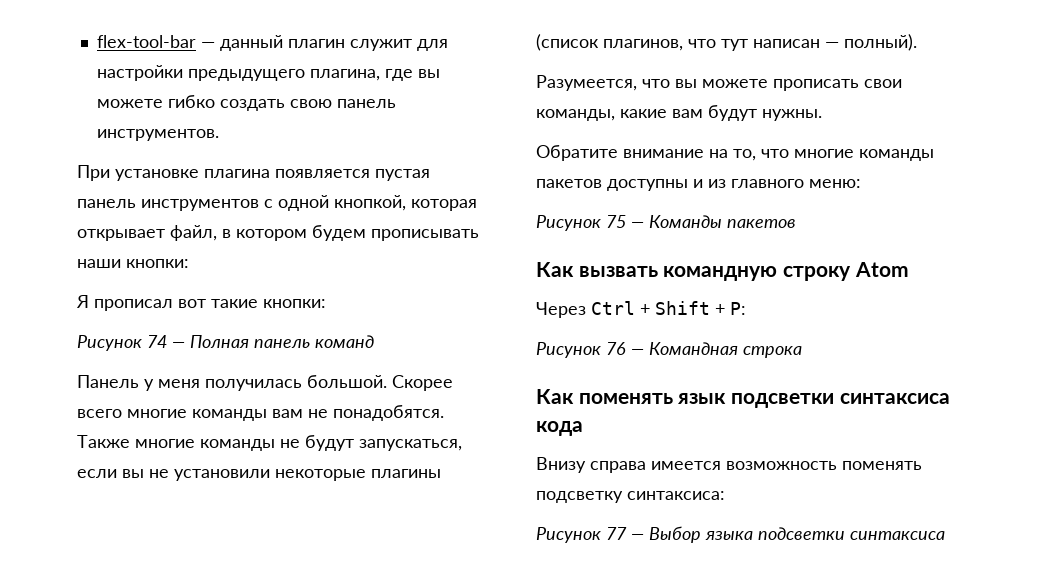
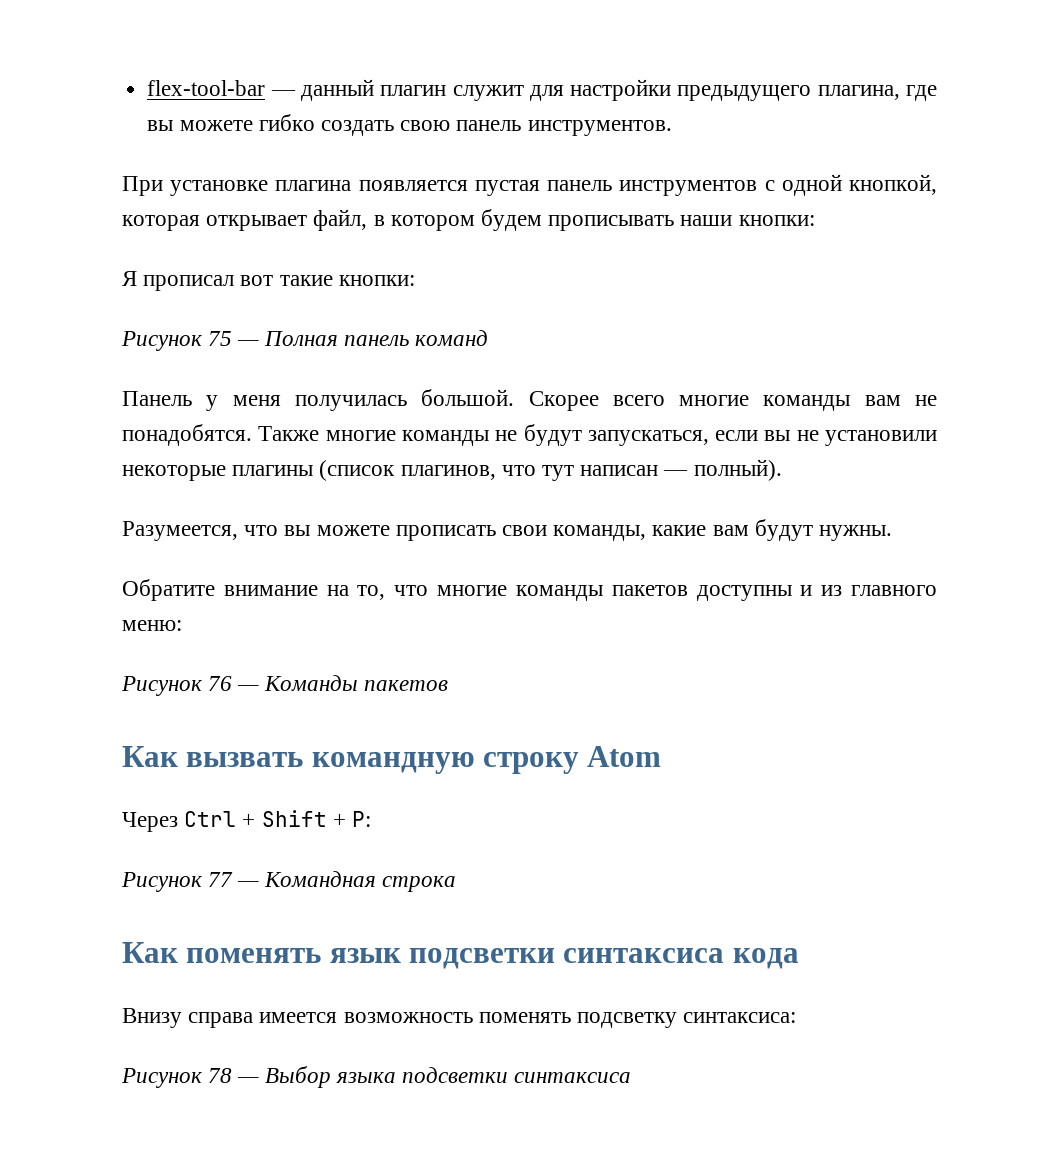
- Рисунок 74 — Полная панель команд
+ Рисунок 75 — Полная панель команд
- Рисунок 75 — Команды пакетов
+ Рисунок 76 — Команды пакетов
- Рисунок 76 — Командная строка
+ Рисунок 77 — Командная строка
- Рисунок 77 — Выбор языка подсветки синтаксиса
+ Рисунок 78 — Выбор языка подсветки синтаксиса

